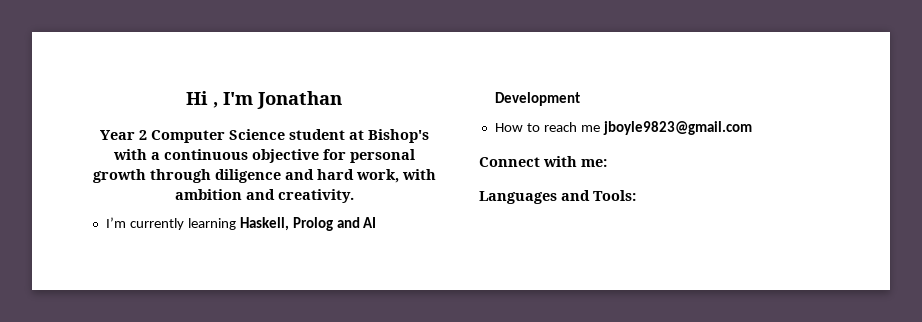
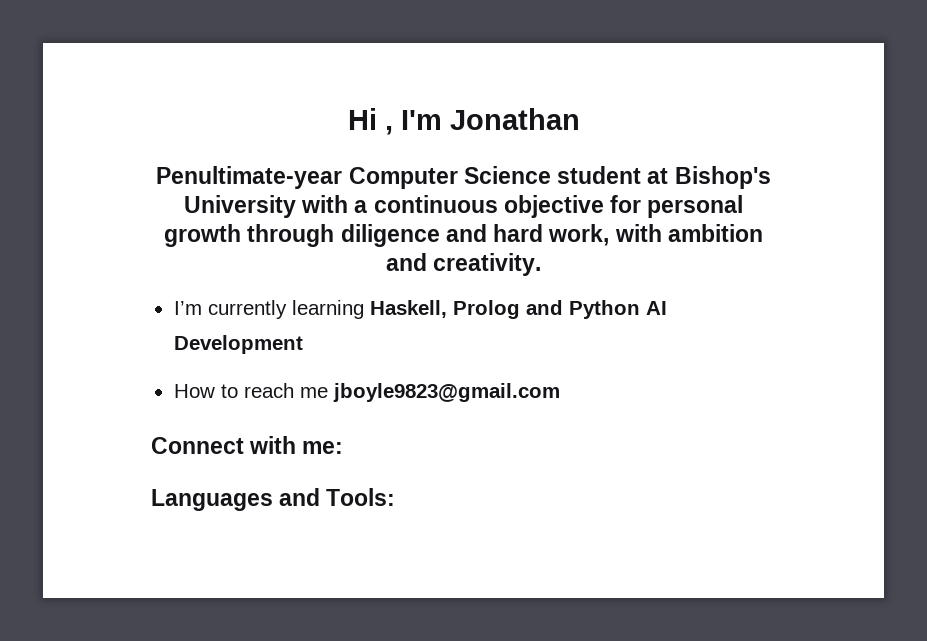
- Year 2 Computer Science student at Bishop's with a continuous objective for personal growth through diligence and hard work, with ambition and creativity.
+ Penultimate-year Computer Science student at Bishop's University with a continuous objective for personal growth through diligence and hard work, with ambition and creativity.
- I’m currently learning Haskell, Prolog and AI Development
+ I’m currently learning Haskell, Prolog and Python AI Development

